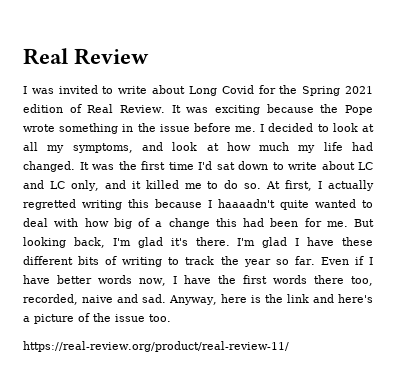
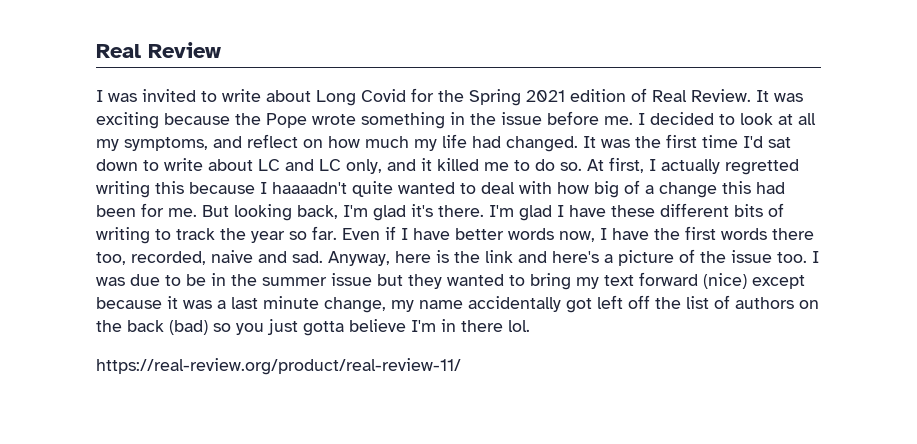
- I decided to look at all my symptoms, and look at how much my life had changed.
+ I decided to look at all my symptoms, and reflect on how much my life had changed.
+ I was due to be in the summer issue but they wanted to bring my text forward (nice) except because it was a last minute change, my name accidentally got left off the list of authors on the back (bad) so you just gotta believe I'm in there lol.

